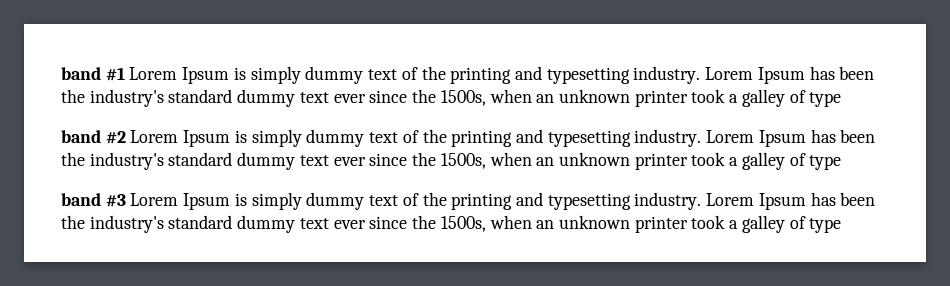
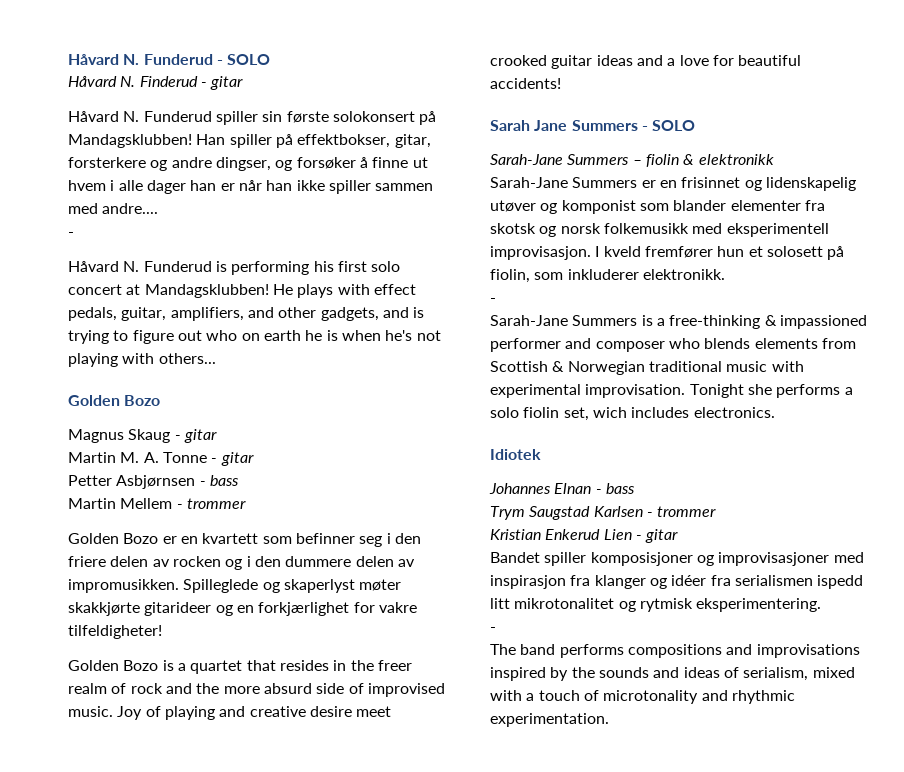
- band #1 Lorem Ipsum is simply dummy text of the printing and typesetting industry. Lorem Ipsum has been the industry's standard dummy text ever since the 1500s, when an unknown printer took a galley of type
- band #2 Lorem Ipsum is simply dummy text of the printing and typesetting industry. Lorem Ipsum has been the industry's standard dummy text ever since the 1500s, when an unknown printer took a galley of type
- band #3 Lorem Ipsum is simply dummy text of the printing and typesetting industry. Lorem Ipsum has been the industry's standard dummy text ever since the 1500s, when an unknown printer took a galley of type
+ Håvard N. Funderud - SOLO
+ Håvard N. Finderud - gitar
+ Håvard N. Funderud spiller sin første solokonsert på Mandagsklubben! Han spiller på effektbokser, gitar, forsterkere og andre dingser, og forsøker å finne ut hvem i alle dager han er når han ikke spiller sammen med andre....
+ -
+ Håvard N. Funderud is performing his first solo concert at Mandagsklubben! He plays with effect pedals, guitar, amplifiers, and other gadgets, and is trying to figure out who on earth he is when he's not playing with others...
+ Golden Bozo
+ Magnus Skaug - gitar
+ Martin M. A. Tonne - gitar
+ Petter Asbjørnsen - bass
+ Martin Mellem - trommer
+ Golden Bozo er en kvartett som befinner seg i den friere delen av rocken og i den dummere delen av impromusikken. Spilleglede og skaperlyst møter skakkjørte gitarideer og en forkjærlighet for vakre tilfeldigheter!
+ Golden Bozo is a quartet that resides in the freer realm of rock and the more absurd side of improvised music. Joy of playing and creative desire meet crooked guitar ideas and a love for beautiful accidents!
+ Sarah Jane Summers - SOLO
+ Sarah-Jane Summers – fiolin & elektronikk
+ Sarah-Jane Summers er en frisinnet og lidenskapelig utøver og komponist som blander elementer fra skotsk og norsk folkemusikk med eksperimentell improvisasjon. I kveld fremfører hun et solosett på fiolin, som inkluderer elektronikk.
+ -
+ Sarah-Jane Summers is a free-thinking & impassioned performer and composer who blends elements from Scottish & Norwegian traditional music with experimental improvisation. Tonight she performs a solo fiolin set, wich includes electronics.
+ Idiotek
+ Johannes Elnan - bass
+ Trym Saugstad Karlsen - trommer
+ Kristian Enkerud Lien - gitar
+ Bandet spiller komposisjoner og improvisasjoner med inspirasjon fra klanger og idéer fra serialismen ispedd litt mikrotonalitet og rytmisk eksperimentering.
+ -
+ The band performs compositions and improvisations inspired by the sounds and ideas of serialism, mixed with a touch of microtonality and rhythmic experimentation.

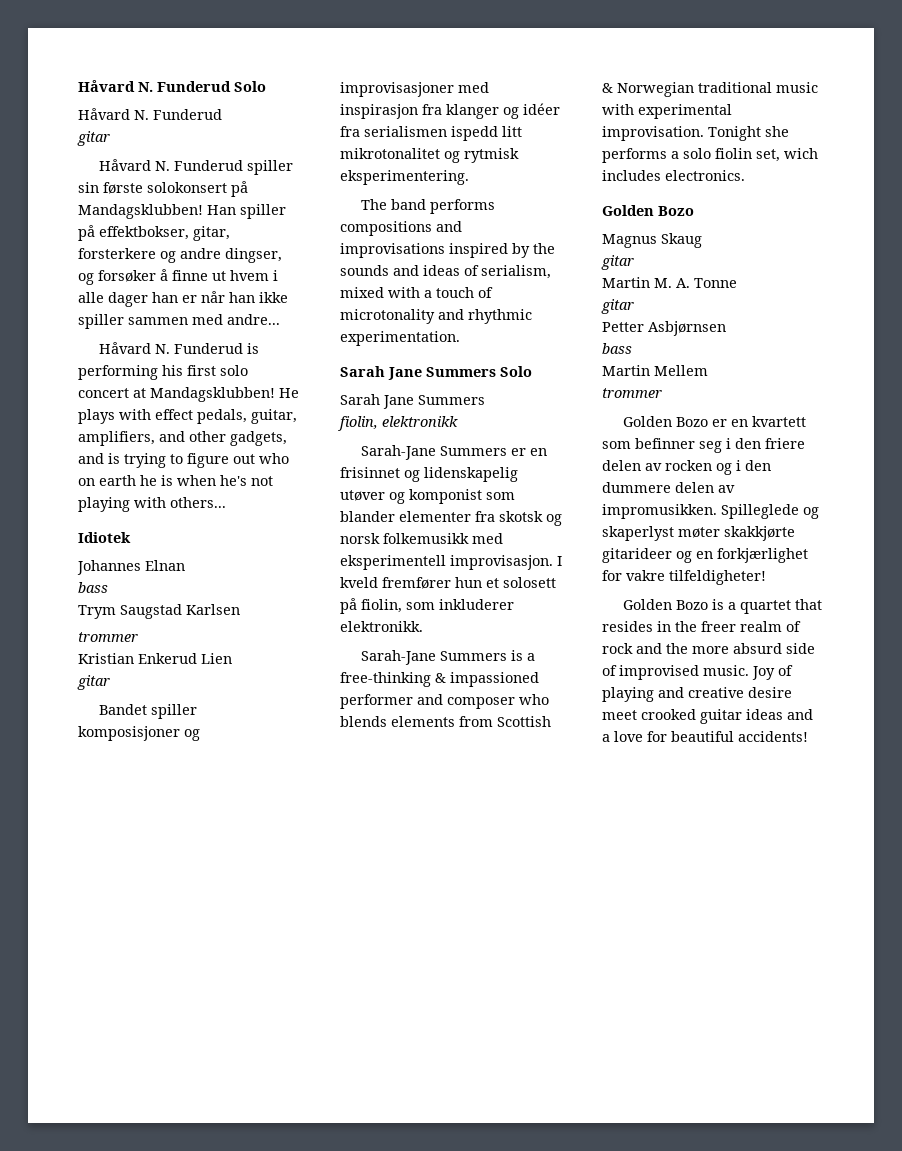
- Håvard N. Funderud - SOLO
- Håvard N. Finderud - gitar
+ Håvard N. Funderud Solo
+ Håvard N. Funderud
+ gitar
- Han spiller på effektbokser, gitar, forsterkere og andre dingser, og forsøker å finne ut hvem i alle dager han er når han ikke spiller sammen med andre....
- -
+ Han spiller på effektbokser, gitar, forsterkere og andre dingser, og forsøker å finne ut hvem i alle dager han er når han ikke spiller sammen med andre...
+ Idiotek
+ Johannes Elnan
+ bass
+ Trym Saugstad Karlsen
+ trommer
+ Kristian Enkerud Lien
+ gitar
+ Bandet spiller komposisjoner og improvisasjoner med inspirasjon fra klanger og idéer fra serialismen ispedd litt mikrotonalitet og rytmisk eksperimentering.
+ The band performs compositions and improvisations inspired by the sounds and ideas of serialism, mixed with a touch of microtonality and rhythmic experimentation.
+ Sarah Jane Summers Solo
+ Sarah Jane Summers
+ fiolin, elektronikk
+ Sarah-Jane Summers er en frisinnet og lidenskapelig utøver og komponist som blander elementer fra skotsk og norsk folkemusikk med eksperimentell improvisasjon. I kveld fremfører hun et solosett på fiolin, som inkluderer elektronikk.
+ Sarah-Jane Summers is a free-thinking & impassioned performer and composer who blends elements from Scottish & Norwegian traditional music with experimental improvisation. Tonight she performs a solo fiolin set, wich includes electronics.
- Magnus Skaug - gitar
+ Magnus Skaug
+ gitar
- Martin M. A. Tonne - gitar
+ Martin M. A. Tonne
+ gitar
- Petter Asbjørnsen - bass
+ Petter Asbjørnsen
+ bass
- Martin Mellem - trommer
+ Martin Mellem
+ trommer
- Sarah Jane Summers - SOLO
- Sarah-Jane Summers – fiolin & elektronikk
- Sarah-Jane Summers er en frisinnet og lidenskapelig utøver og komponist som blander elementer fra skotsk og norsk folkemusikk med eksperimentell improvisasjon. I kveld fremfører hun et solosett på fiolin, som inkluderer elektronikk.
- -
- Sarah-Jane Summers is a free-thinking & impassioned performer and composer who blends elements from Scottish & Norwegian traditional music with experimental improvisation. Tonight she performs a solo fiolin set, wich includes electronics.
- Idiotek
- Johannes Elnan - bass
- Trym Saugstad Karlsen - trommer
- Kristian Enkerud Lien - gitar
- Bandet spiller komposisjoner og improvisasjoner med inspirasjon fra klanger og idéer fra serialismen ispedd litt mikrotonalitet og rytmisk eksperimentering.
- -
- The band performs compositions and improvisations inspired by the sounds and ideas of serialism, mixed with a touch of microtonality and rhythmic experimentation.

